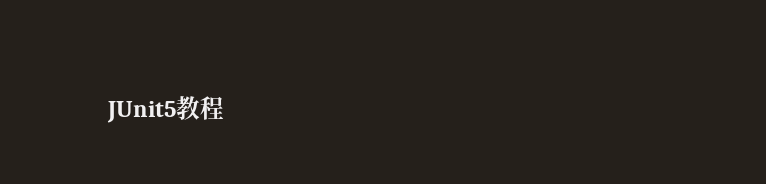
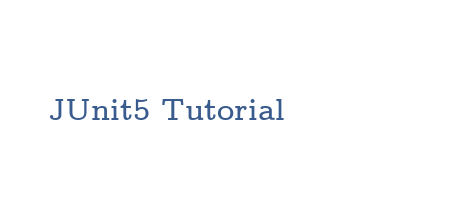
- JUnit5教程
+ JUnit5 Tutorial

